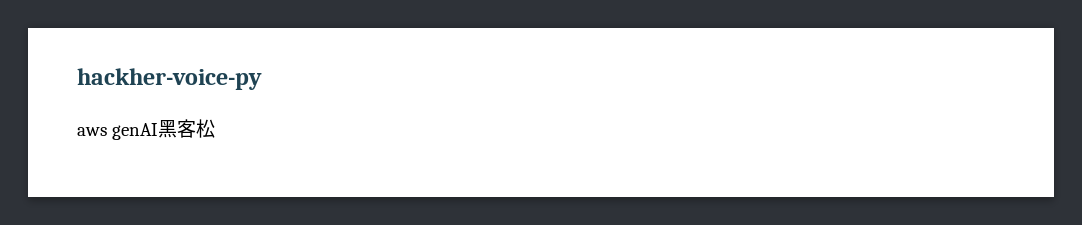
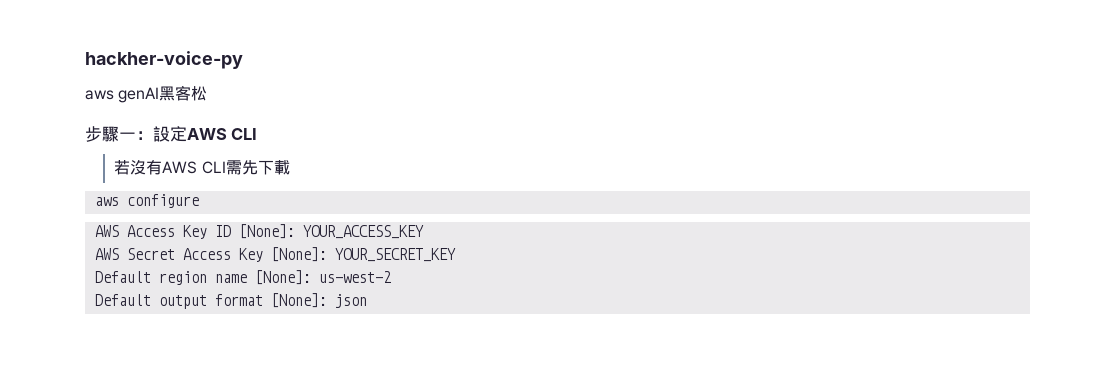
+ 步驟一：設定AWS CLI
+ 若沒有AWS CLI需先下載
+ aws configure
+ AWS Access Key ID [None]: YOUR_ACCESS_KEY
+ AWS Secret Access Key [None]: YOUR_SECRET_KEY
+ Default region name [None]: us-west-2
+ Default output format [None]: json

